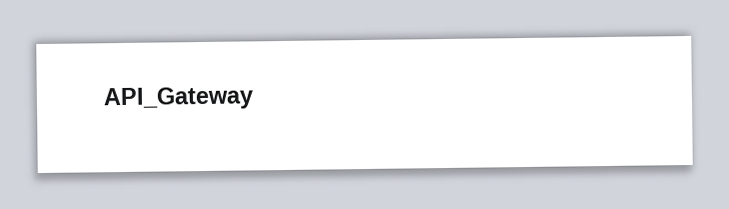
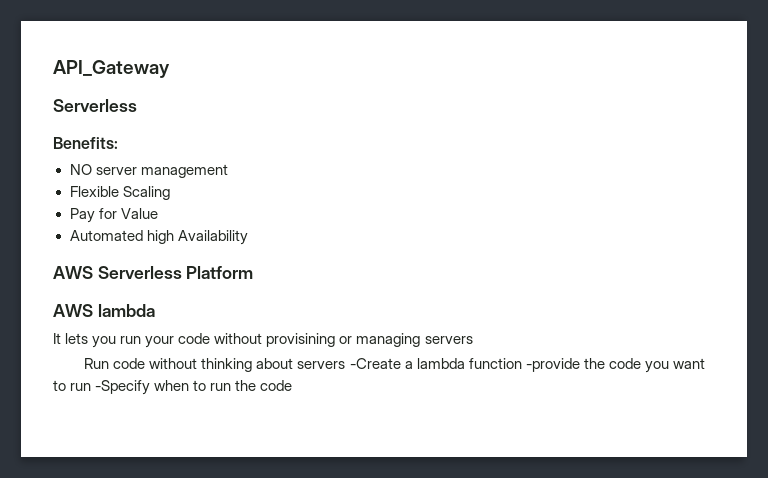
  API_Gateway
+ Serverless
+ Benefits:
+ NO server management
+ Flexible Scaling
+ Pay for Value
+ Automated high Availability
+ AWS Serverless Platform
+ AWS lambda
+ It lets you run your code without provisining or managing servers
+ Run code without thinking about servers -Create a lambda function -provide the code you want to run -Specify when to run the code

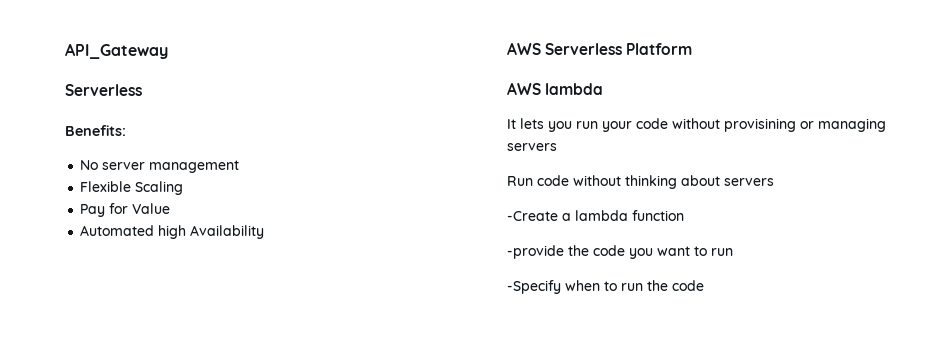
- NO server management
+ No server management
- Run code without thinking about servers -Create a lambda function -provide the code you want to run -Specify when to run the code
+ Run code without thinking about servers
+ -Create a lambda function
+ -provide the code you want to run
+ -Specify when to run the code

